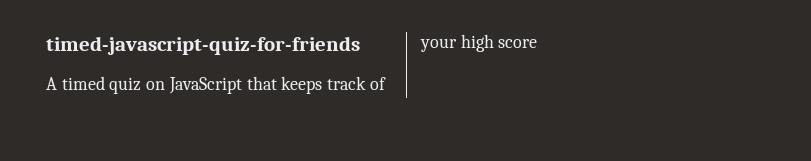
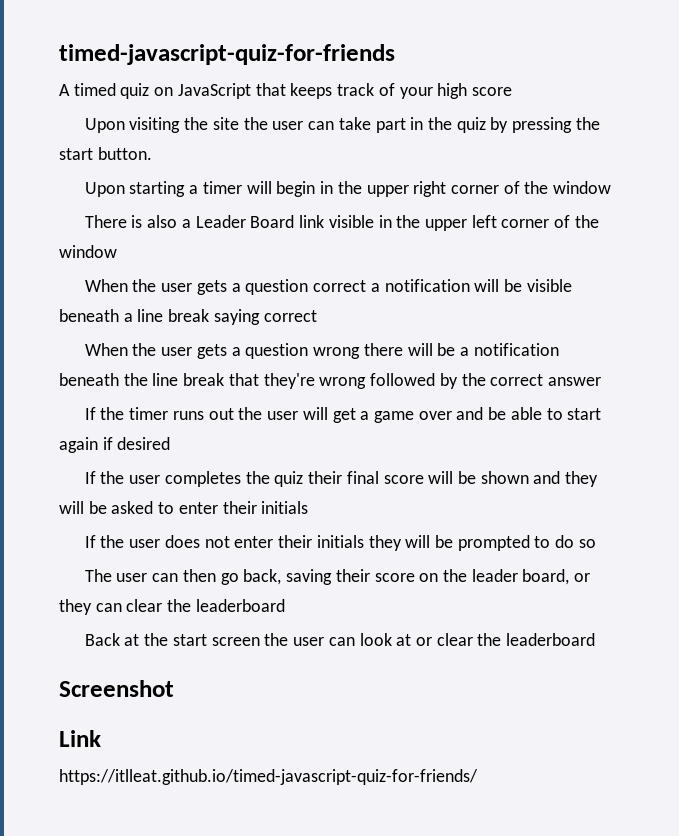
+ Upon visiting the site the user can take part in the quiz by pressing the start button.
+ Upon starting a timer will begin in the upper right corner of the window
+ There is also a Leader Board link visible in the upper left corner of the window
+ When the user gets a question correct a notification will be visible beneath a line break saying correct
+ When the user gets a question wrong there will be a notification beneath the line break that they're wrong followed by the correct answer
+ If the timer runs out the user will get a game over and be able to start again if desired
+ If the user completes the quiz their final score will be shown and they will be asked to enter their initials
+ If the user does not enter their initials they will be prompted to do so
+ The user can then go back, saving their score on the leader board, or they can clear the leaderboard
+ Back at the start screen the user can look at or clear the leaderboard
+ Screenshot
+ Link
+ https://itlleat.github.io/timed-javascript-quiz-for-friends/

